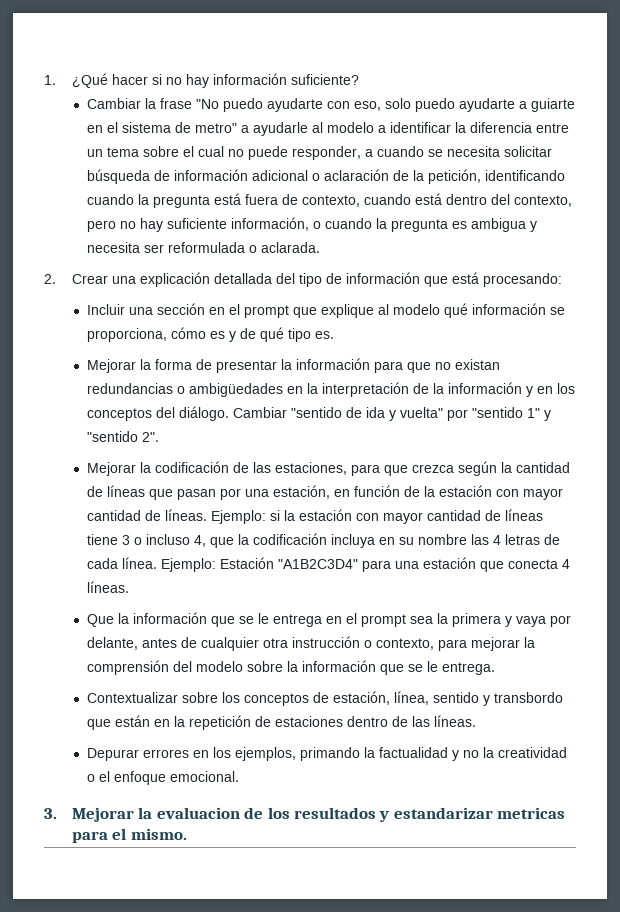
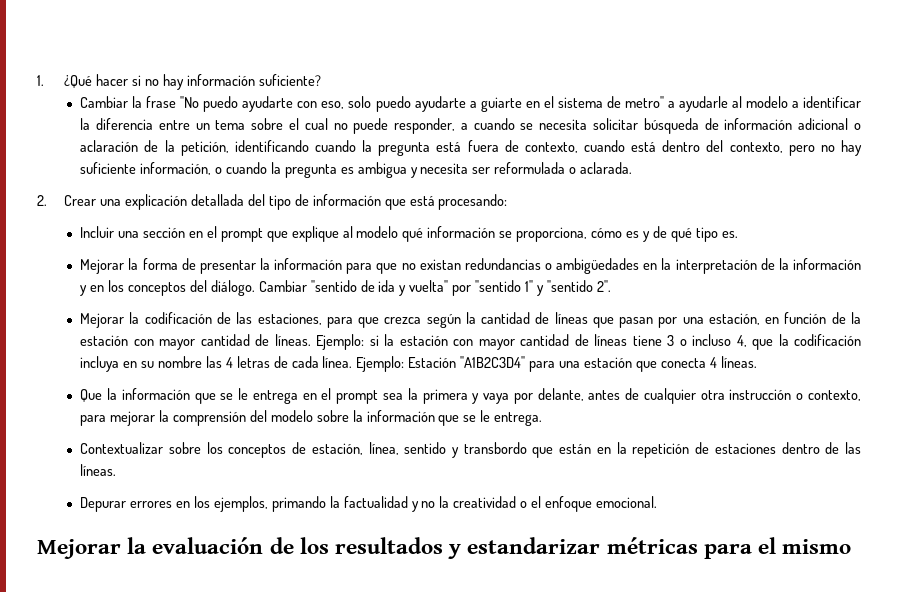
- 3. Mejorar la evaluacion de los resultados y estandarizar metricas para el mismo.
+ Mejorar la evaluación de los resultados y estandarizar métricas para el mismo

